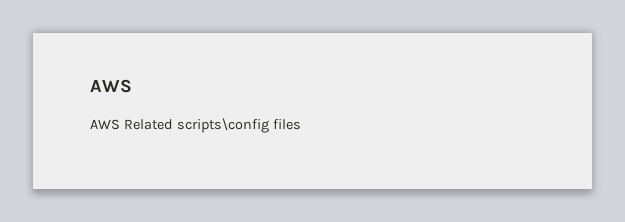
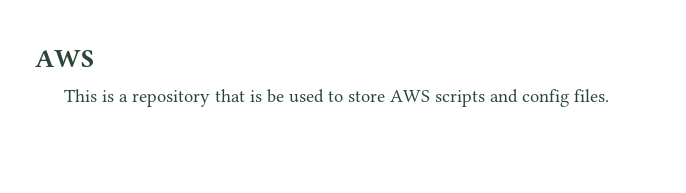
- AWS Related scripts\config files
+ This is a repository that is be used to store AWS scripts and config files.

